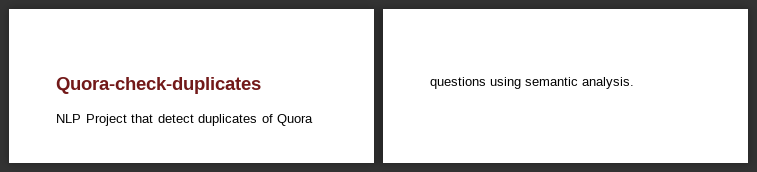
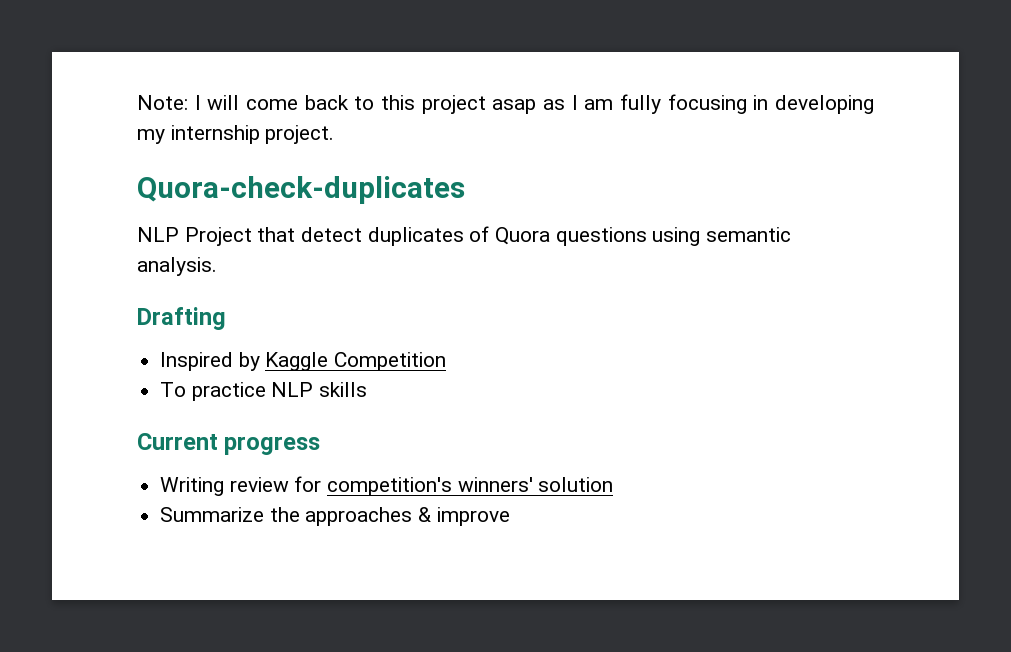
+ Note: I will come back to this project asap as I am fully focusing in developing my internship project.
+ Drafting
+ Inspired by Kaggle Competition
+ To practice NLP skills
+ Current progress
+ Writing review for competition's winners' solution
+ Summarize the approaches & improve

